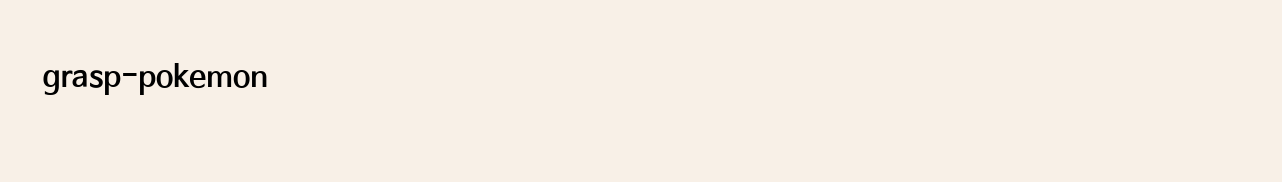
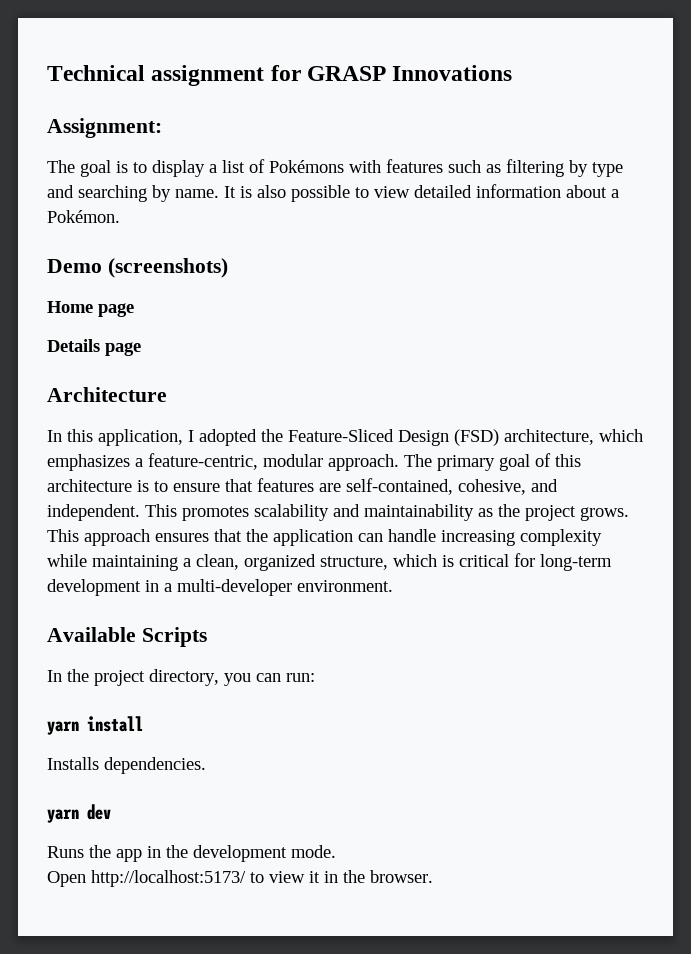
- grasp-pokemon
+ Technical assignment for GRASP Innovations
+ Assignment:
+ The goal is to display a list of Pokémons with features such as filtering by type and searching by name. It is also possible to view detailed information about a Pokémon.
+ Demo (screenshots)
+ Home page
+ Details page
+ Architecture
+ In this application, I adopted the Feature-Sliced Design (FSD) architecture, which emphasizes a feature-centric, modular approach. The primary goal of this architecture is to ensure that features are self-contained, cohesive, and independent. This promotes scalability and maintainability as the project grows. This approach ensures that the application can handle increasing complexity while maintaining a clean, organized structure, which is critical for long-term development in a multi-developer environment.
+ Available Scripts
+ In the project directory, you can run:
+ yarn install
+ Installs dependencies.
+ yarn dev
+ Runs the app in the development mode.
+ Open http://localhost:5173/ to view it in the browser.

